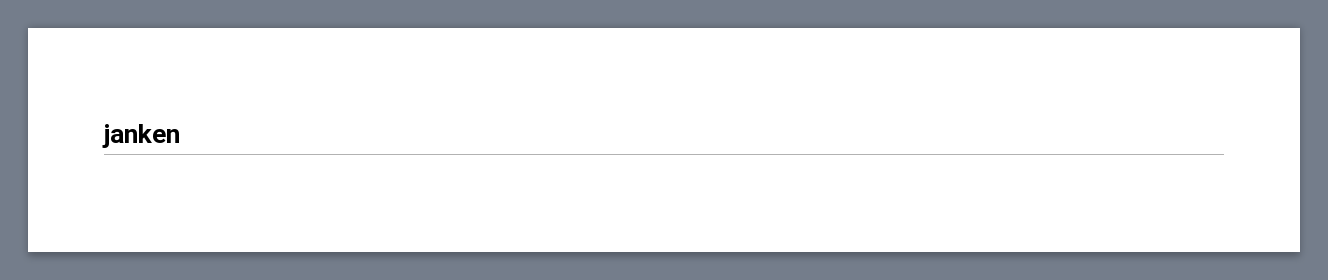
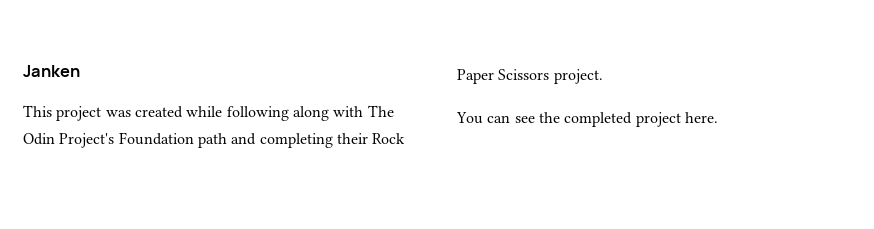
- janken
+ Janken
+ This project was created while following along with The Odin Project's Foundation path and completing their Rock Paper Scissors project.
+ You can see the completed project here.

